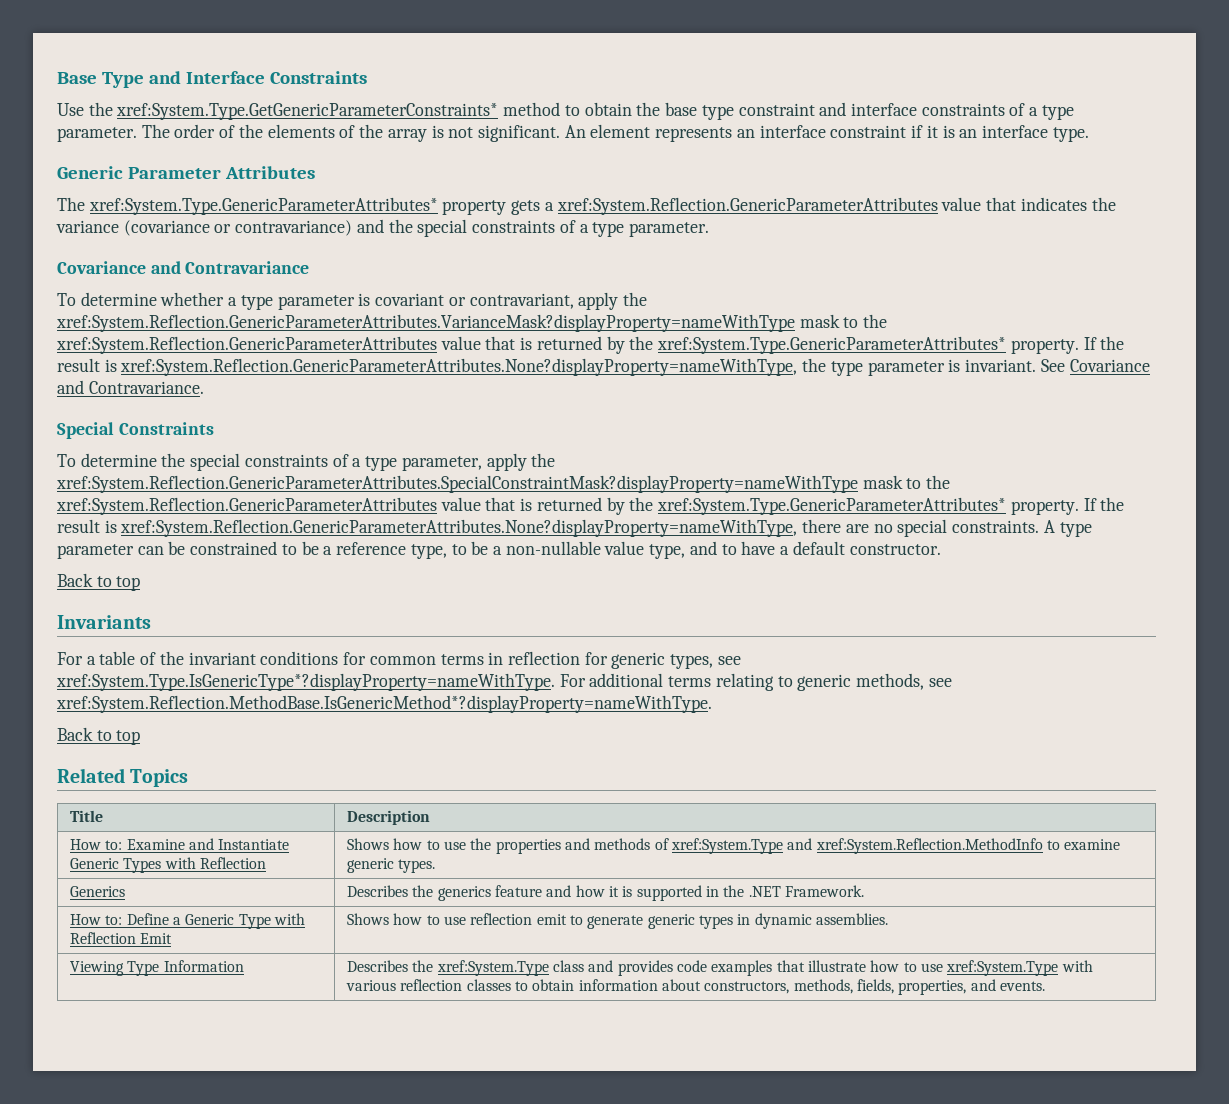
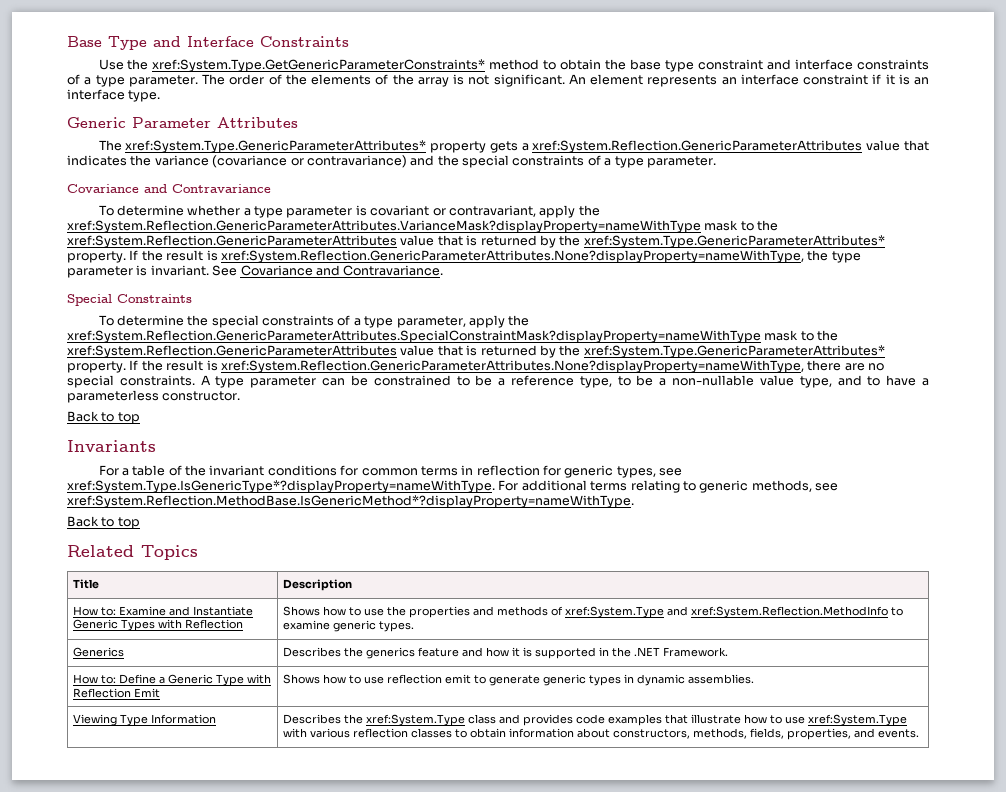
- A type parameter can be constrained to be a reference type, to be a non-nullable value type, and to have a default constructor.
+ A type parameter can be constrained to be a reference type, to be a non-nullable value type, and to have a parameterless constructor.

